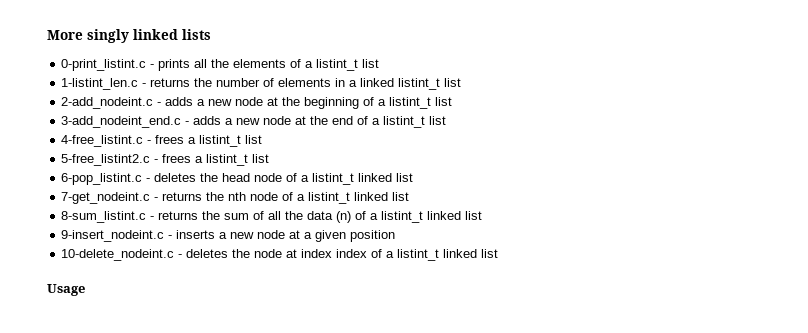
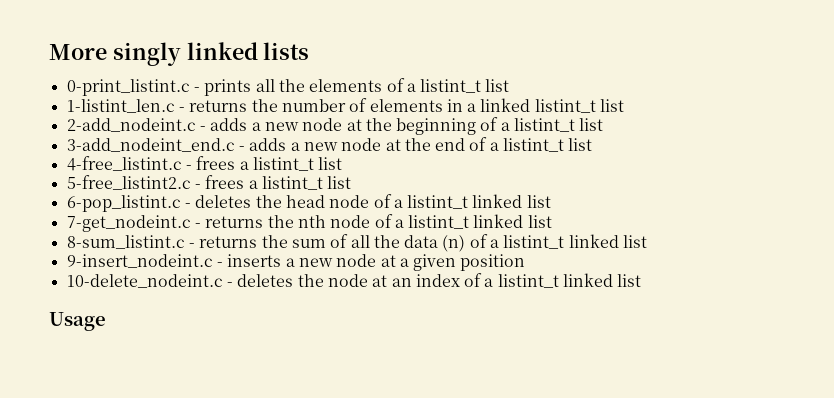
- 10-delete_nodeint.c - deletes the node at index index of a listint_t linked list
+ 10-delete_nodeint.c - deletes the node at an index of a listint_t linked list

